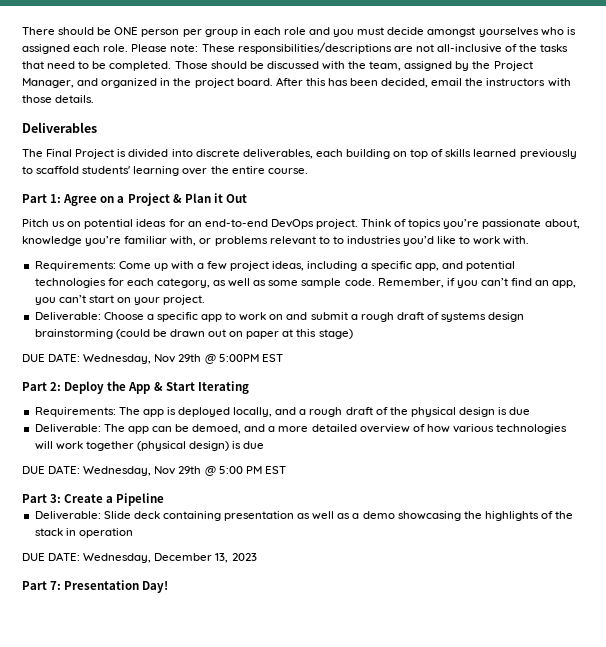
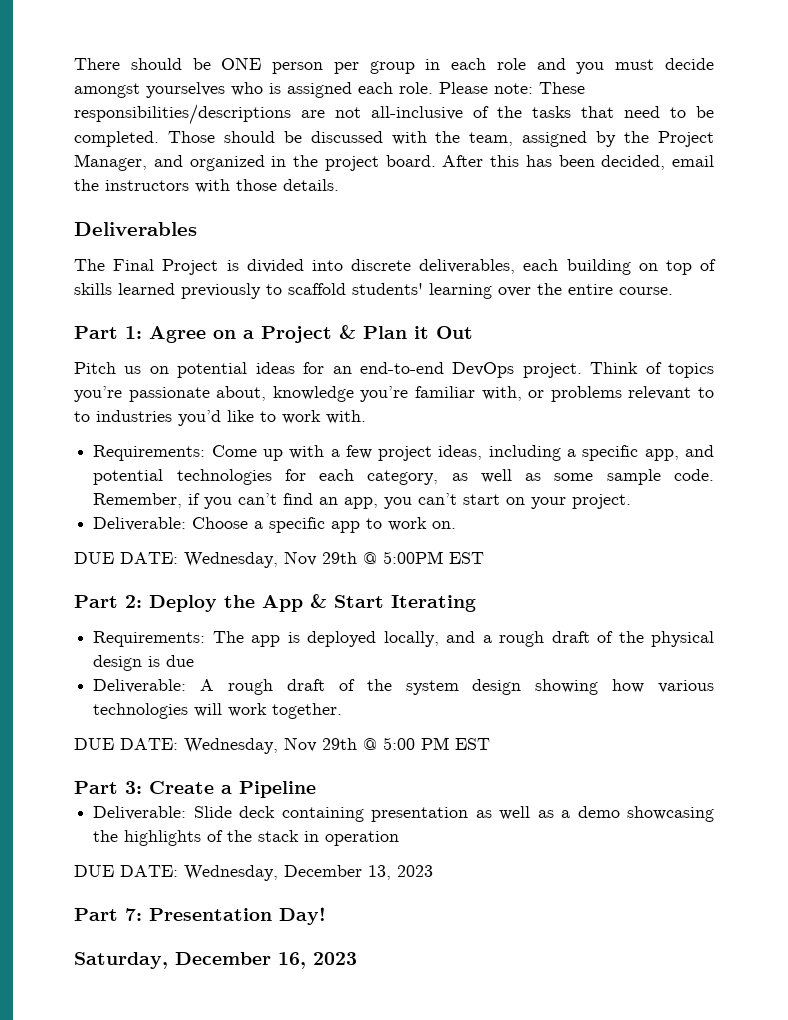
- Deliverable: Choose a specific app to work on and submit a rough draft of systems design brainstorming (could be drawn out on paper at this stage)
+ Deliverable: Choose a specific app to work on.
- Deliverable: The app can be demoed, and a more detailed overview of how various technologies will work together (physical design) is due
+ Deliverable: A rough draft of the system design showing how various technologies will work together.
+ Saturday, December 16, 2023

